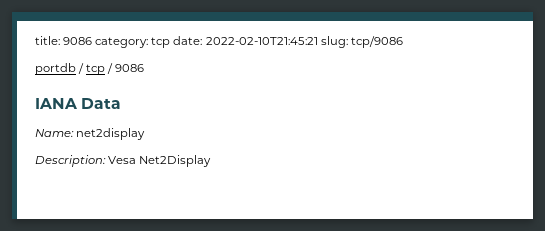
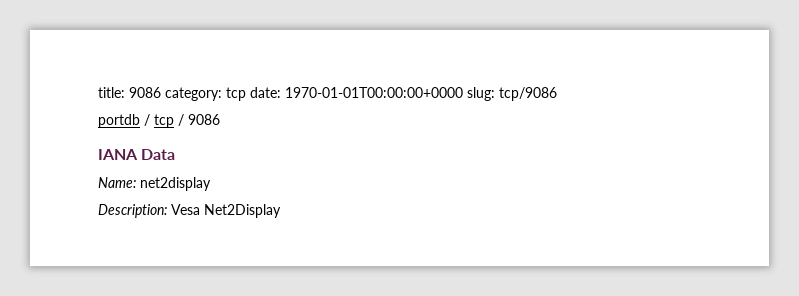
- title: 9086 category: tcp date: 2022-02-10T21:45:21 slug: tcp/9086
+ title: 9086 category: tcp date: 1970-01-01T00:00:00+0000 slug: tcp/9086

